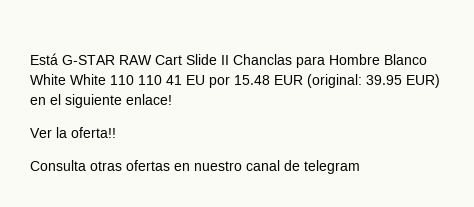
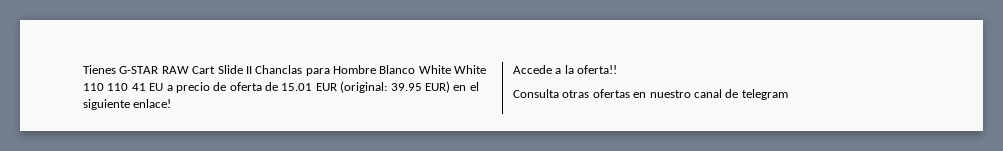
- Está G-STAR RAW Cart Slide II Chanclas para Hombre Blanco White White 110 110 41 EU por 15.48 EUR (original: 39.95 EUR) en el siguiente enlace!
+ Tienes G-STAR RAW Cart Slide II Chanclas para Hombre Blanco White White 110 110 41 EU a precio de oferta de 15.01 EUR (original: 39.95 EUR) en el siguiente enlace!
- Ver la oferta!!
+ Accede a la oferta!!

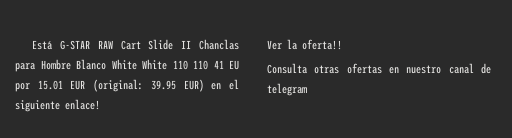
- Tienes G-STAR RAW Cart Slide II Chanclas para Hombre Blanco White White 110 110 41 EU a precio de oferta de 15.01 EUR (original: 39.95 EUR) en el siguiente enlace!
+ Está G-STAR RAW Cart Slide II Chanclas para Hombre Blanco White White 110 110 41 EU por 15.01 EUR (original: 39.95 EUR) en el siguiente enlace!
- Accede a la oferta!!
+ Ver la oferta!!

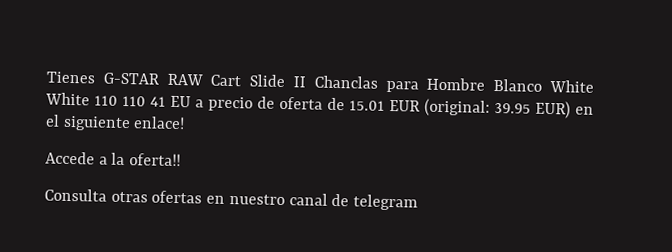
- Está G-STAR RAW Cart Slide II Chanclas para Hombre Blanco White White 110 110 41 EU por 15.01 EUR (original: 39.95 EUR) en el siguiente enlace!
+ Tienes G-STAR RAW Cart Slide II Chanclas para Hombre Blanco White White 110 110 41 EU a precio de oferta de 15.01 EUR (original: 39.95 EUR) en el siguiente enlace!
- Ver la oferta!!
+ Accede a la oferta!!

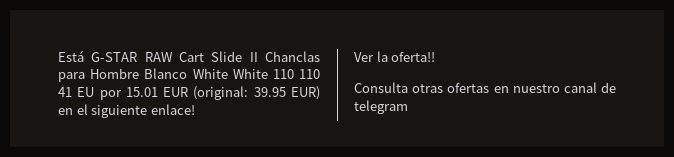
- Tienes G-STAR RAW Cart Slide II Chanclas para Hombre Blanco White White 110 110 41 EU a precio de oferta de 15.01 EUR (original: 39.95 EUR) en el siguiente enlace!
+ Está G-STAR RAW Cart Slide II Chanclas para Hombre Blanco White White 110 110 41 EU por 15.01 EUR (original: 39.95 EUR) en el siguiente enlace!
- Accede a la oferta!!
+ Ver la oferta!!

